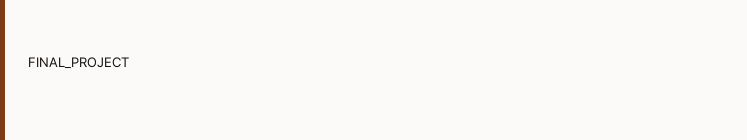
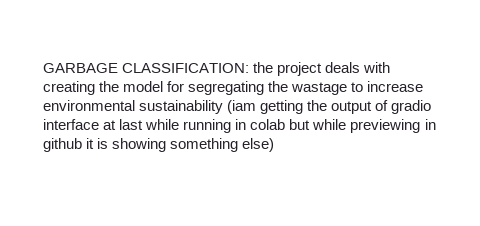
- FINAL_PROJECT
+ GARBAGE CLASSIFICATION: the project deals with creating the model for segregating the wastage to increase environmental sustainability (iam getting the output of gradio interface at last while running in colab but while previewing in github it is showing something else)

